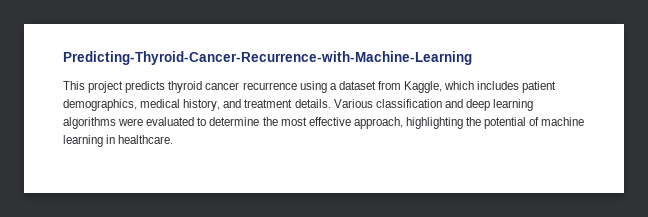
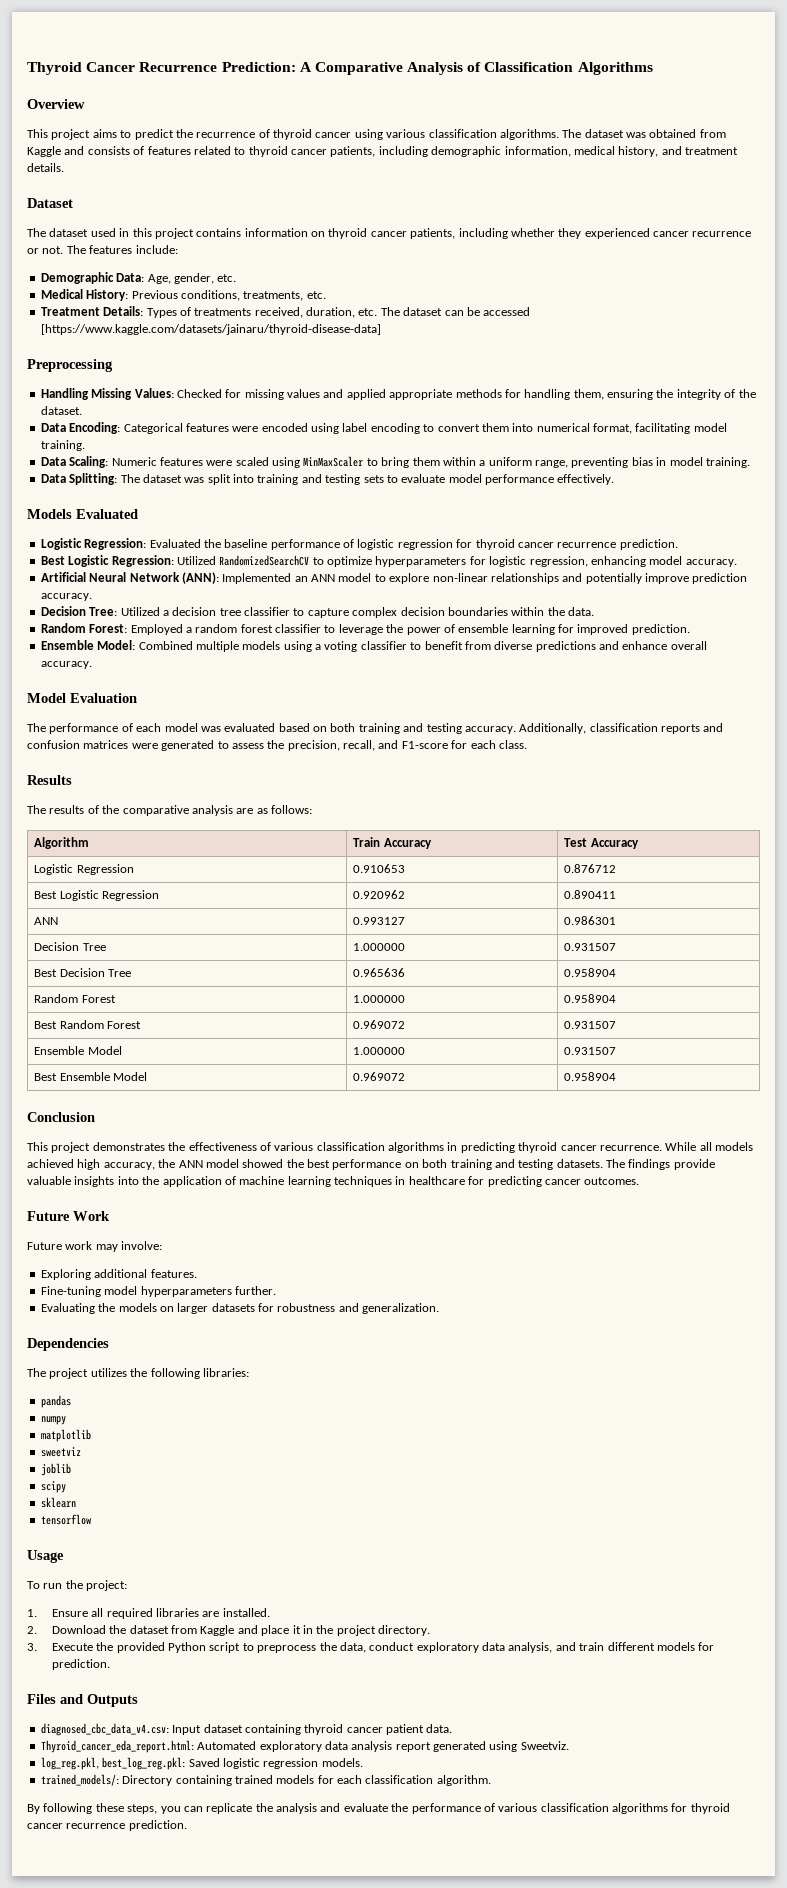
- Predicting-Thyroid-Cancer-Recurrence-with-Machine-Learning
- This project predicts thyroid cancer recurrence using a dataset from Kaggle, which includes patient demographics, medical history, and treatment details. Various classification and deep learning algorithms were evaluated to determine the most effective approach, highlighting the potential of machine learning in healthcare.
+ Thyroid Cancer Recurrence Prediction: A Comparative Analysis of Classification Algorithms
+ Overview
+ This project aims to predict the recurrence of thyroid cancer using various classification algorithms. The dataset was obtained from Kaggle and consists of features related to thyroid cancer patients, including demographic information, medical history, and treatment details.
+ Dataset
+ The dataset used in this project contains information on thyroid cancer patients, including whether they experienced cancer recurrence or not. The features include:
+ Demographic Data: Age, gender, etc.
+ Medical History: Previous conditions, treatments, etc.
+ Treatment Details: Types of treatments received, duration, etc. The dataset can be accessed [https://www.kaggle.com/datasets/jainaru/thyroid-disease-data]
+ Preprocessing
+ Handling Missing Values: Checked for missing values and applied appropriate methods for handling them, ensuring the integrity of the dataset.
+ Data Encoding: Categorical features were encoded using label encoding to convert them into numerical format, facilitating model training.
+ Data Scaling: Numeric features were scaled using MinMaxScaler to bring them within a uniform range, preventing bias in model training.
+ Data Splitting: The dataset was split into training and testing sets to evaluate model performance effectively.
+ Models Evaluated
+ Logistic Regression: Evaluated the baseline performance of logistic regression for thyroid cancer recurrence prediction.
+ Best Logistic Regression: Utilized RandomizedSearchCV to optimize hyperparameters for logistic regression, enhancing model accuracy.
+ Artificial Neural Network (ANN): Implemented an ANN model to explore non-linear relationships and potentially improve prediction accuracy.
+ Decision Tree: Utilized a decision tree classifier to capture complex decision boundaries within the data.
+ Random Forest: Employed a random forest classifier to leverage the power of ensemble learning for improved prediction.
+ Ensemble Model: Combined multiple models using a voting classifier to benefit from diverse predictions and enhance overall accuracy.
+ Model Evaluation
+ The performance of each model was evaluated based on both training and testing accuracy. Additionally, classification reports and confusion matrices were generated to assess the precision, recall, and F1-score for each class.
+ Results
+ The results of the comparative analysis are as follows:
+ Algorithm | Train Accuracy | Test Accuracy
+ Logistic Regression | 0.910653 | 0.876712
+ Best Logistic Regression | 0.920962 | 0.890411
+ ANN | 0.993127 | 0.986301
+ Decision Tree | 1.000000 | 0.931507
+ Best Decision Tree | 0.965636 | 0.958904
+ Random Forest | 1.000000 | 0.958904
+ Best Random Forest | 0.969072 | 0.931507
+ Ensemble Model | 1.000000 | 0.931507
+ Best Ensemble Model | 0.969072 | 0.958904
+ Conclusion
+ This project demonstrates the effectiveness of various classification algorithms in predicting thyroid cancer recurrence. While all models achieved high accuracy, the ANN model showed the best performance on both training and testing datasets. The findings provide valuable insights into the application of machine learning techniques in healthcare for predicting cancer outcomes.
+ Future Work
+ Future work may involve:
+ Exploring additional features.
+ Fine-tuning model hyperparameters further.
+ Evaluating the models on larger datasets for robustness and generalization.
+ Dependencies
+ The project utilizes the following libraries:
+ pandas
+ numpy
+ matplotlib
+ sweetviz
+ joblib
+ scipy
+ sklearn
+ tensorflow
+ Usage
+ To run the project:
+ 1. Ensure all required libraries are installed.
+ 2. Download the dataset from Kaggle and place it in the project directory.
+ 3. Execute the provided Python script to preprocess the data, conduct exploratory data analysis, and train different models for prediction.
+ Files and Outputs
+ diagnosed_cbc_data_v4.csv: Input dataset containing thyroid cancer patient data.
+ Thyroid_cancer_eda_report.html: Automated exploratory data analysis report generated using Sweetviz.
+ log_reg.pkl, best_log_reg.pkl: Saved logistic regression models.
+ trained_models/: Directory containing trained models for each classification algorithm.
+ By following these steps, you can replicate the analysis and evaluate the performance of various classification algorithms for thyroid cancer recurrence prediction.

